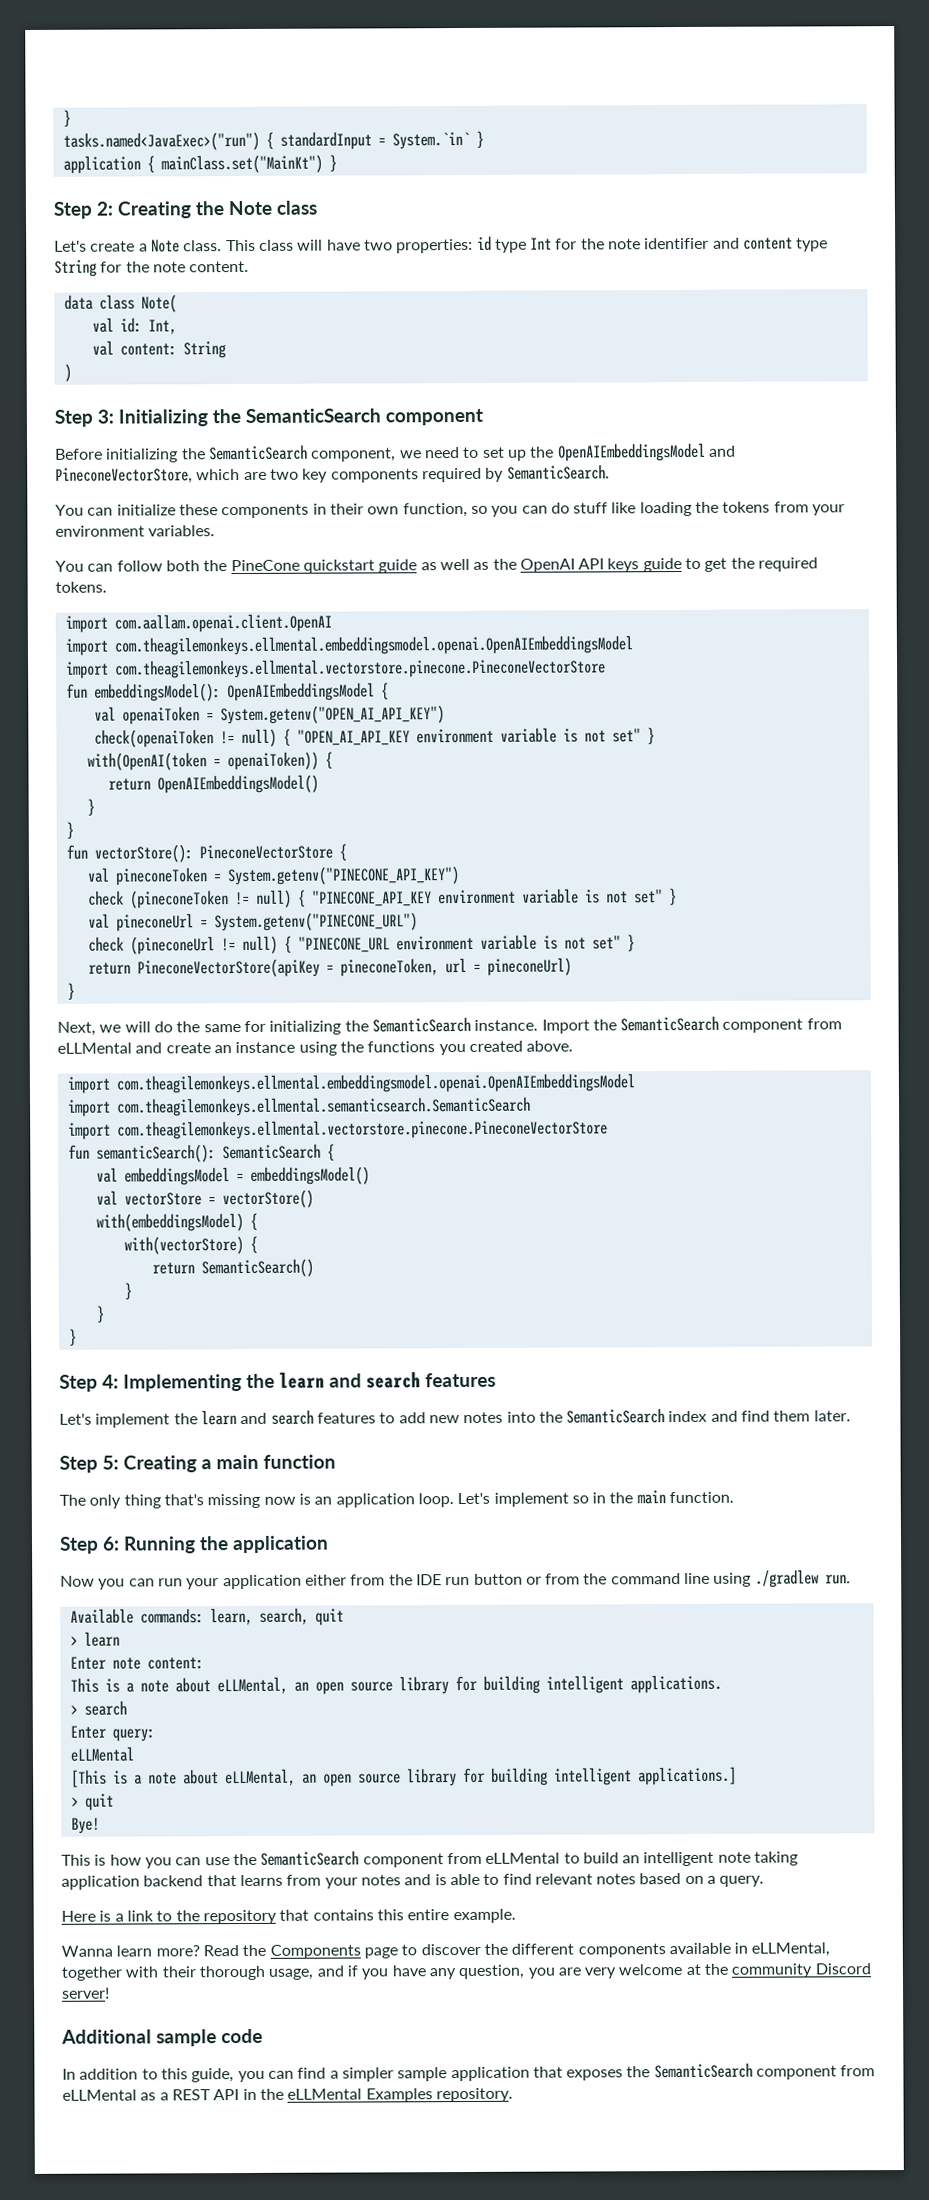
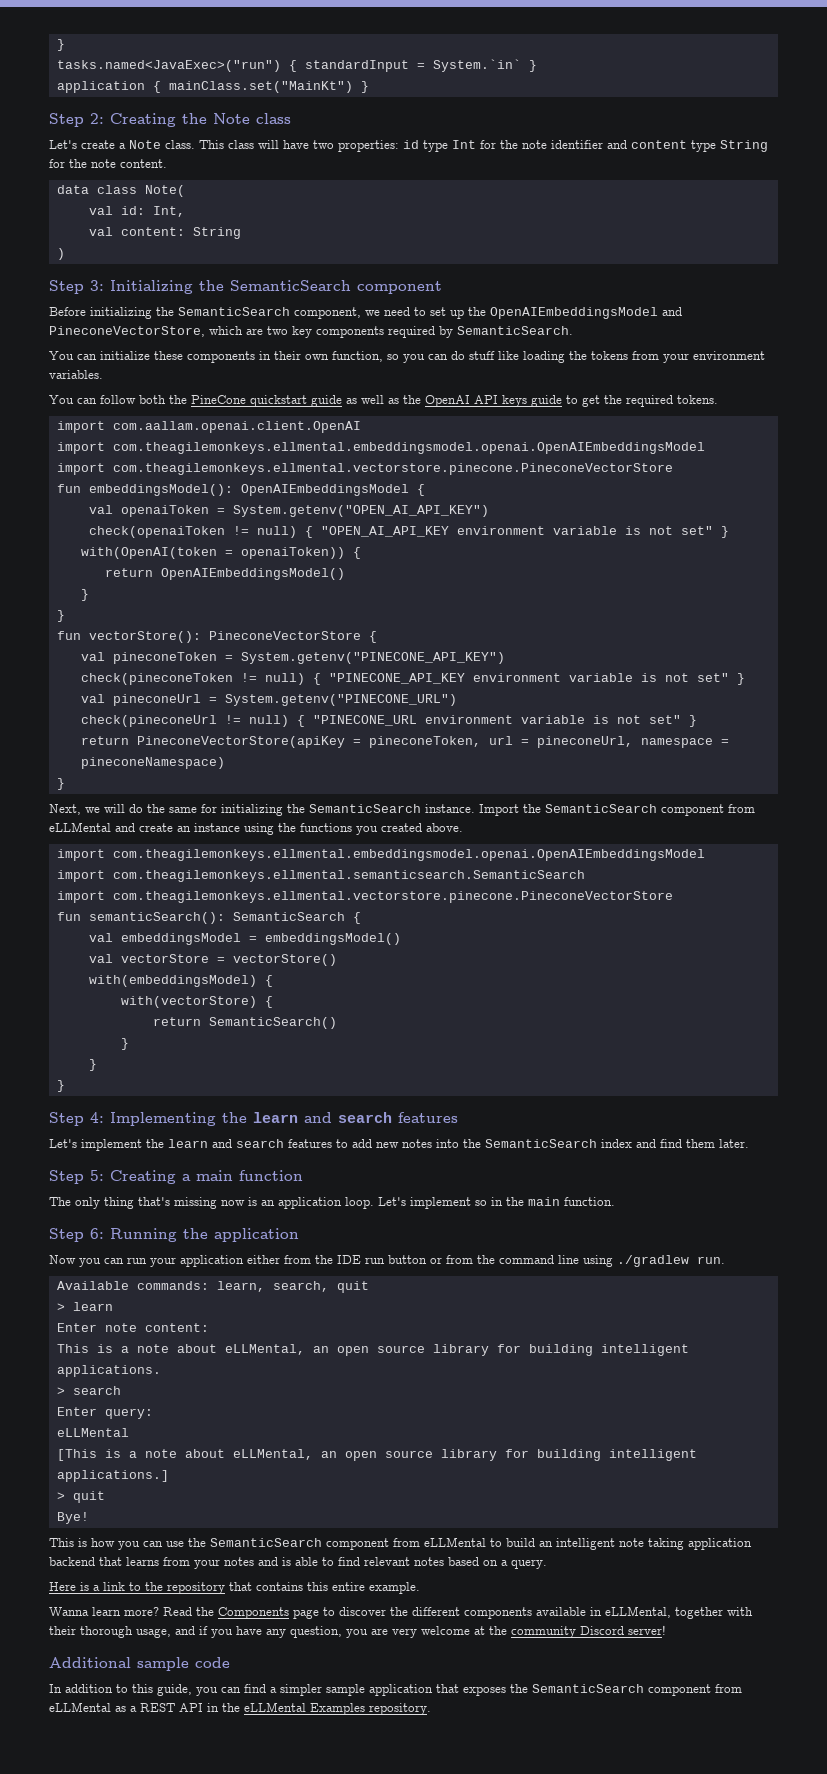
- check (pineconeToken != null) { "PINECONE_API_KEY environment variable is not set" }
+ check(pineconeToken != null) { "PINECONE_API_KEY environment variable is not set" }
- check (pineconeUrl != null) { "PINECONE_URL environment variable is not set" }
+ check(pineconeUrl != null) { "PINECONE_URL environment variable is not set" }
- return PineconeVectorStore(apiKey = pineconeToken, url = pineconeUrl)
+ return PineconeVectorStore(apiKey = pineconeToken, url = pineconeUrl, namespace = pineconeNamespace)

